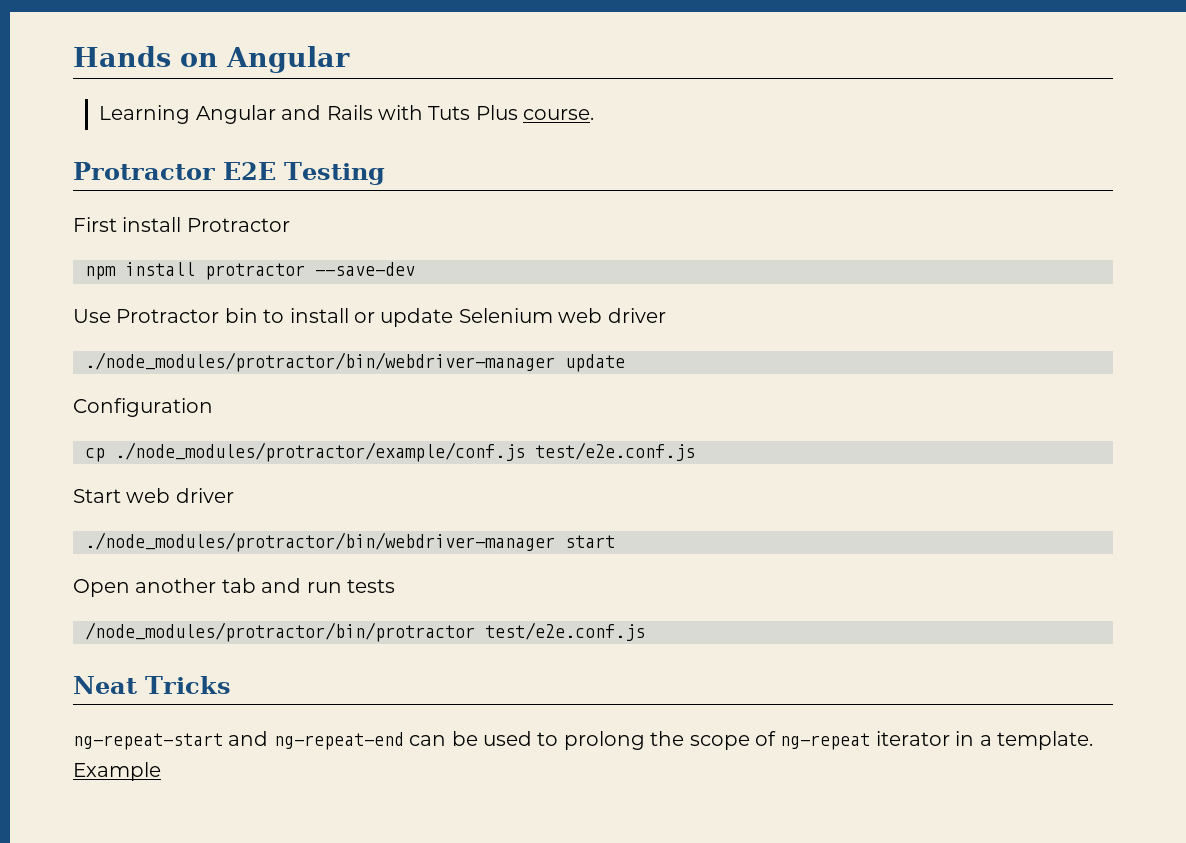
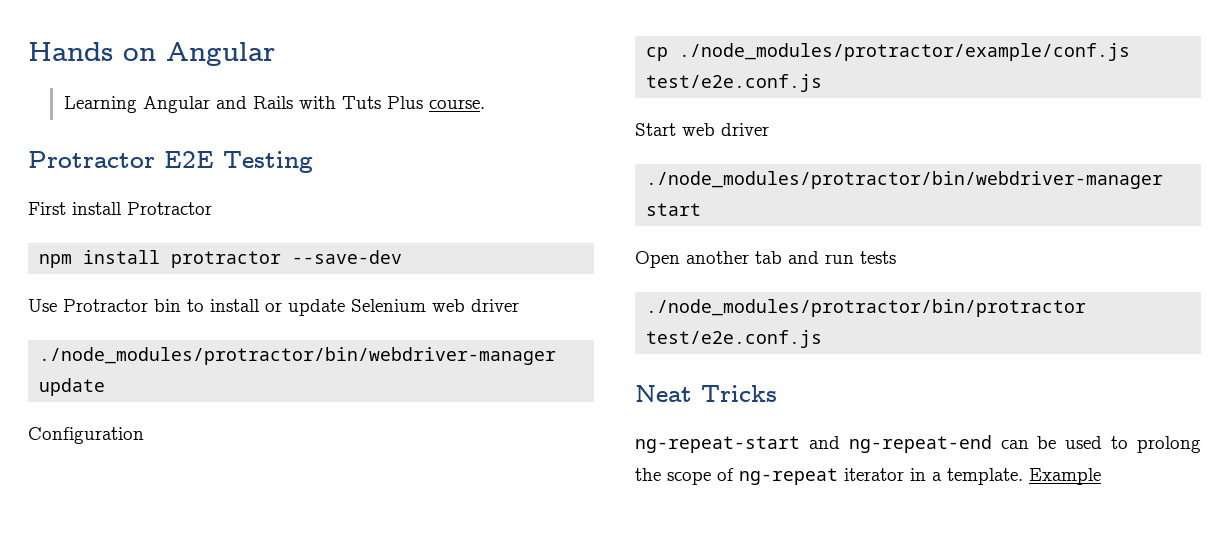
- /node_modules/protractor/bin/protractor test/e2e.conf.js
+ ./node_modules/protractor/bin/protractor test/e2e.conf.js

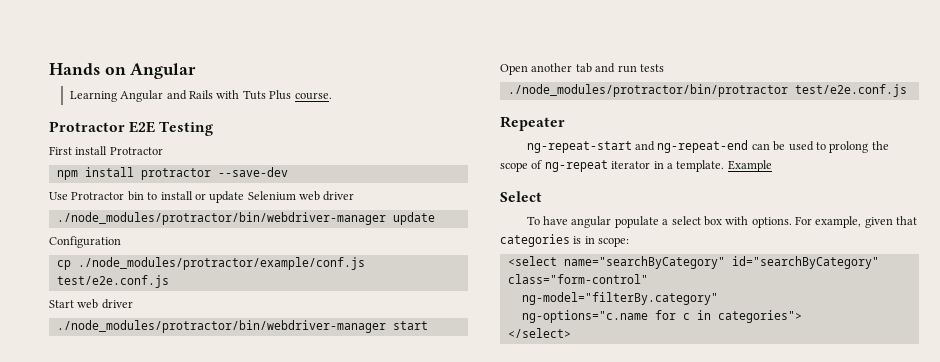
- Neat Tricks
+ Repeater
+ Select
+ To have angular populate a select box with options. For example, given that categories is in scope:
+ <select name="searchByCategory" id="searchByCategory" class="form-control"
+ ng-model="filterBy.category"
+ ng-options="c.name for c in categories">
+ </select>

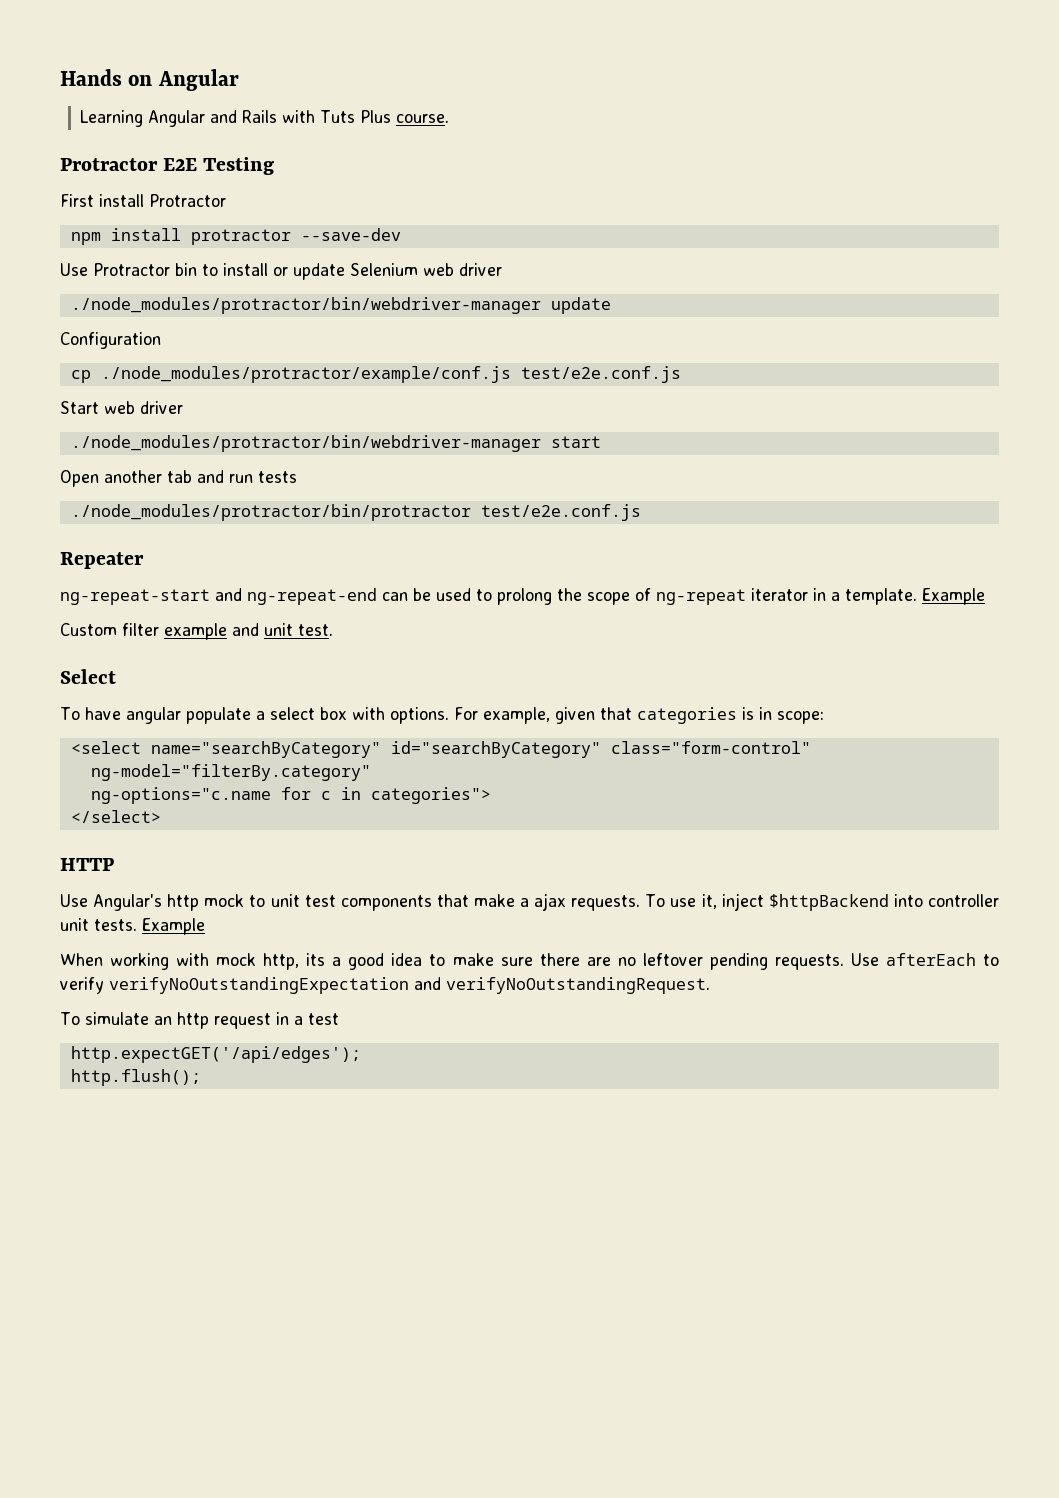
+ Custom filter example and unit test.
+ HTTP
+ Use Angular's http mock to unit test components that make a ajax requests. To use it, inject $httpBackend into controller unit tests. Example
+ When working with mock http, its a good idea to make sure there are no leftover pending requests. Use afterEach to verify verifyNoOutstandingExpectation and verifyNoOutstandingRequest.
+ To simulate an http request in a test
+ http.expectGET('/api/edges');
+ http.flush();

